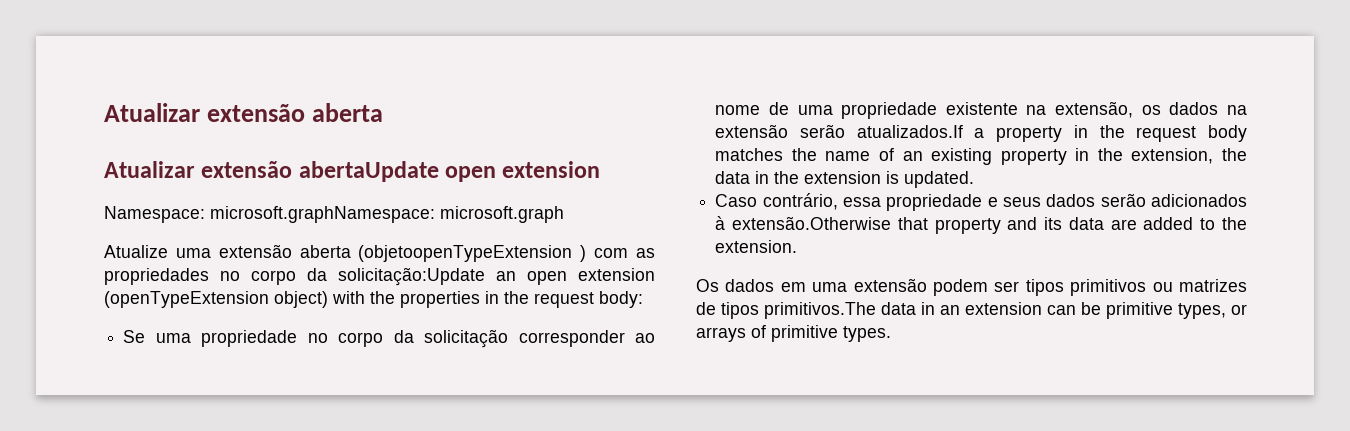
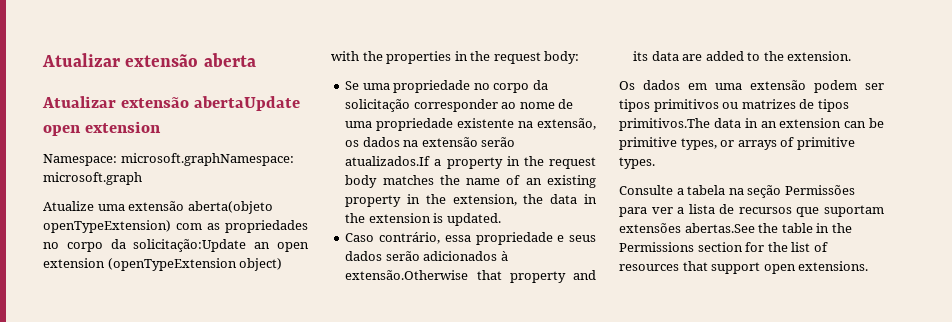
- Atualize uma extensão aberta (objetoopenTypeExtension ) com as propriedades no corpo da solicitação:Update an open extension (openTypeExtension object) with the properties in the request body:
+ Atualize uma extensão aberta(objeto openTypeExtension) com as propriedades no corpo da solicitação:Update an open extension (openTypeExtension object) with the properties in the request body:
+ Consulte a tabela na seção Permissões para ver a lista de recursos que suportam extensões abertas.See the table in the Permissions section for the list of resources that support open extensions.

